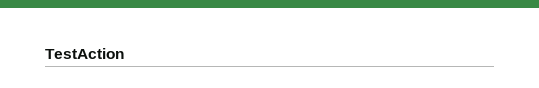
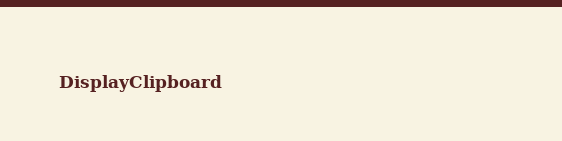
- TestAction
+ DisplayClipboard

